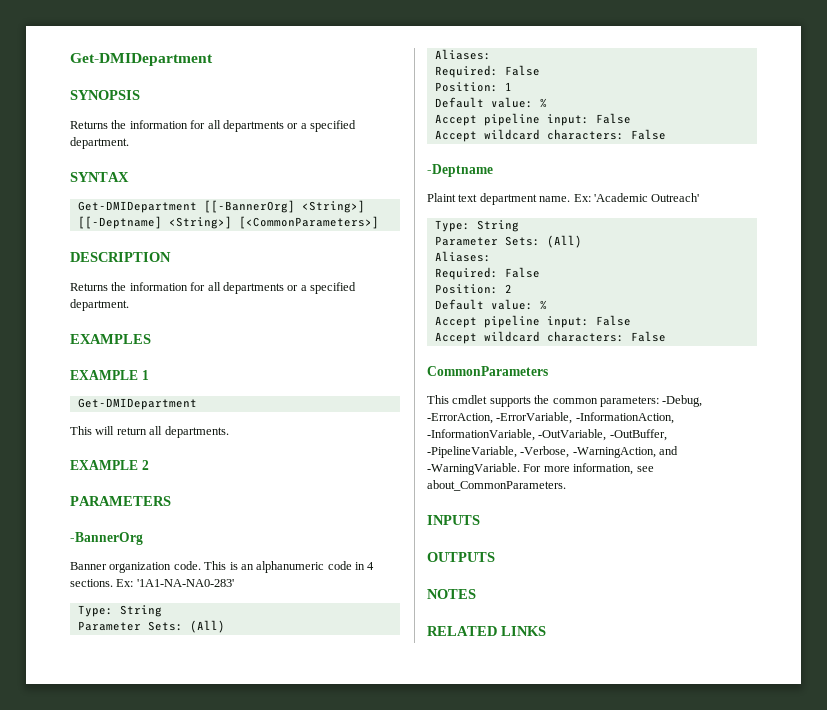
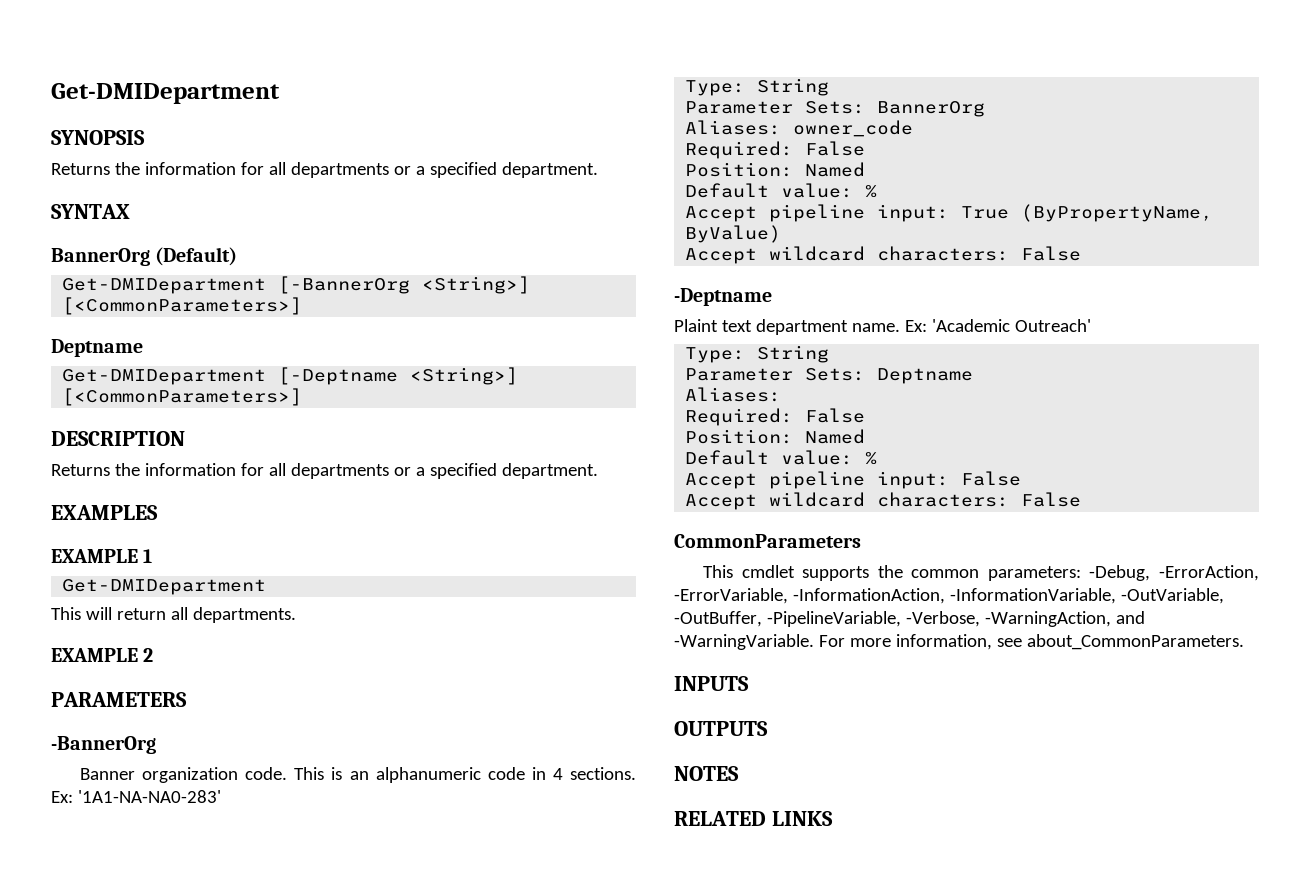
- Get-DMIDepartment [[-BannerOrg] <String>] [[-Deptname] <String>] [<CommonParameters>]
+ BannerOrg (Default)
+ Get-DMIDepartment [-BannerOrg <String>] [<CommonParameters>]
+ Deptname
+ Get-DMIDepartment [-Deptname <String>] [<CommonParameters>]
  Ex: '1A1-NA-NA0-283'
  Type: String
- Parameter Sets: (All)
- Aliases:
+ Parameter Sets: BannerOrg
+ Aliases: owner_code
  Required: False
- Position: 1
+ Position: Named
  Default value: %
- Accept pipeline input: False
+ Accept pipeline input: True (ByPropertyName, ByValue)
  Ex: 'Academic Outreach'
  Type: String
- Parameter Sets: (All)
+ Parameter Sets: Deptname
  Aliases:
  Required: False
- Position: 2
+ Position: Named

